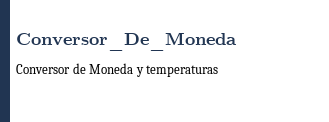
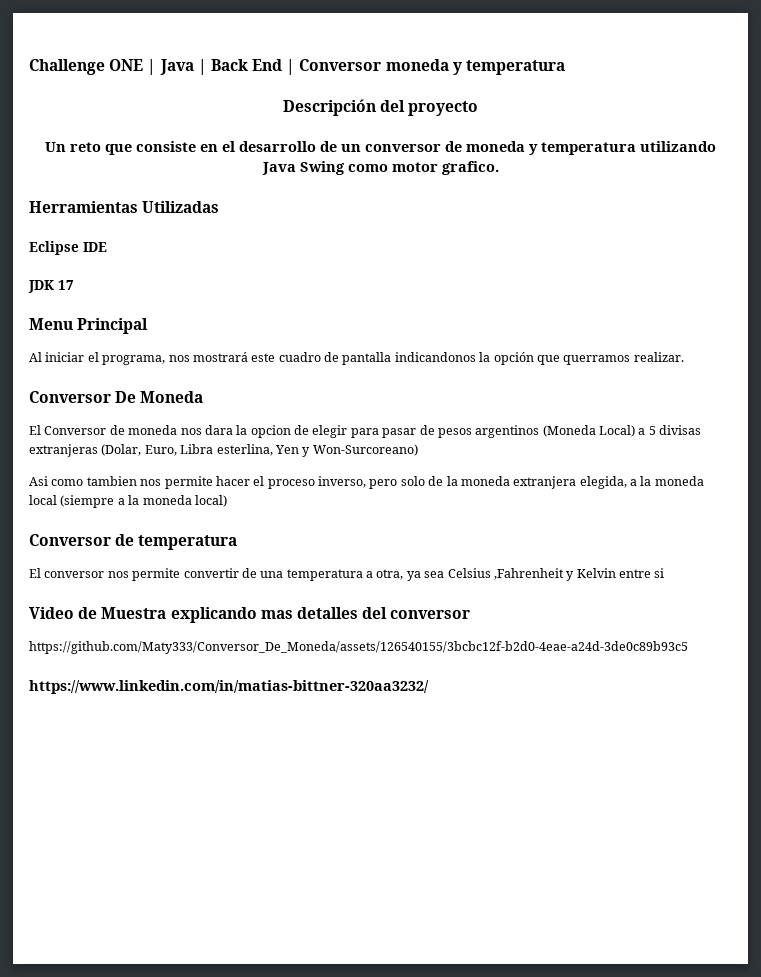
- Conversor_De_Moneda
- Conversor de Moneda y temperaturas
+ Challenge ONE | Java | Back End | Conversor moneda y temperatura
+ Descripción del proyecto
+ Un reto que consiste en el desarrollo de un conversor de moneda y temperatura utilizando Java Swing como motor grafico.
+ Herramientas Utilizadas
+ Eclipse IDE
+ JDK 17
+ Menu Principal
+ Al iniciar el programa, nos mostrará este cuadro de pantalla indicandonos la opción que querramos realizar.
+ Conversor De Moneda
+ El Conversor de moneda nos dara la opcion de elegir para pasar de pesos argentinos (Moneda Local) a 5 divisas extranjeras (Dolar, Euro, Libra esterlina, Yen y Won-Surcoreano)
+ Asi como tambien nos permite hacer el proceso inverso, pero solo de la moneda extranjera elegida, a la moneda local (siempre a la moneda local)
+ Conversor de temperatura
+ El conversor nos permite convertir de una temperatura a otra, ya sea Celsius ,Fahrenheit y Kelvin entre si
+ Video de Muestra explicando mas detalles del conversor
+ https://github.com/Maty333/Conversor_De_Moneda/assets/126540155/3bcbc12f-b2d0-4eae-a24d-3de0c89b93c5
+ https://www.linkedin.com/in/matias-bittner-320aa3232/

